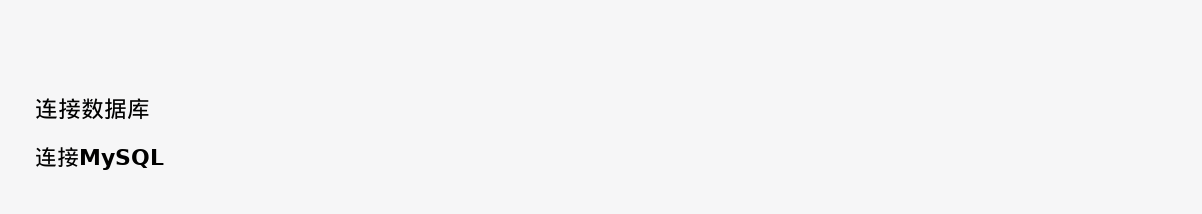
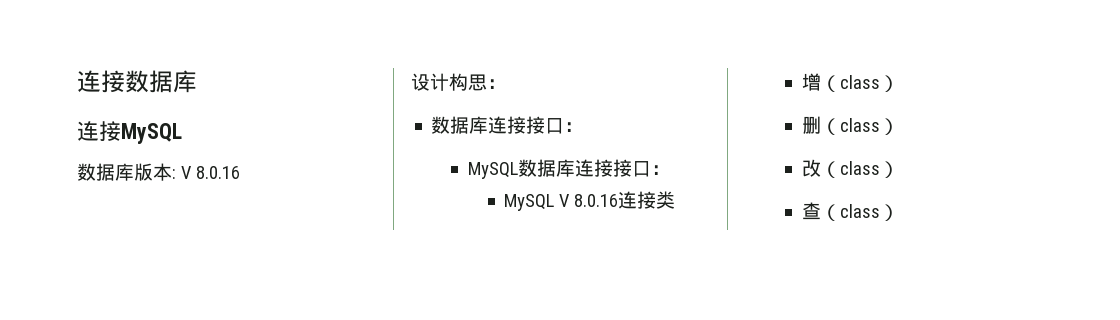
+ 数据库版本: V 8.0.16
+ 设计构思：
+ 数据库连接接口：
+ MySQL数据库连接接口：
+ MySQL V 8.0.16连接类
+ 增（class）
+ 删（class）
+ 改（class）
+ 查（class）

